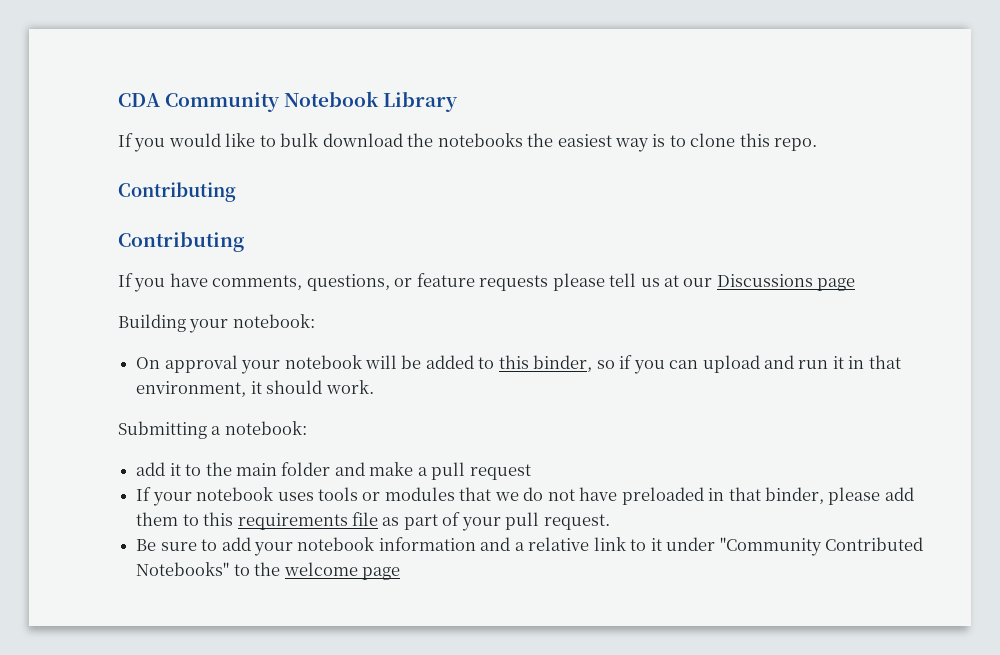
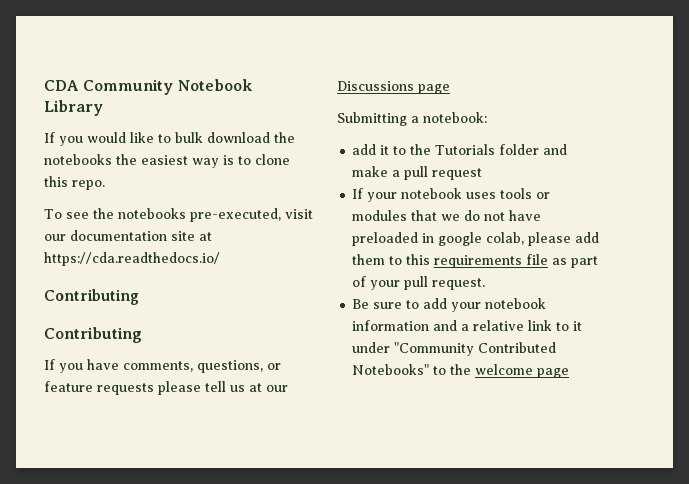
+ To see the notebooks pre-executed, visit our documentation site at https://cda.readthedocs.io/
- Building your notebook:
- On approval your notebook will be added to this binder, so if you can upload and run it in that environment, it should work.
- add it to the main folder and make a pull request
+ add it to the Tutorials folder and make a pull request
- If your notebook uses tools or modules that we do not have preloaded in that binder, please add them to this requirements file as part of your pull request.
+ If your notebook uses tools or modules that we do not have preloaded in google colab, please add them to this requirements file as part of your pull request.

